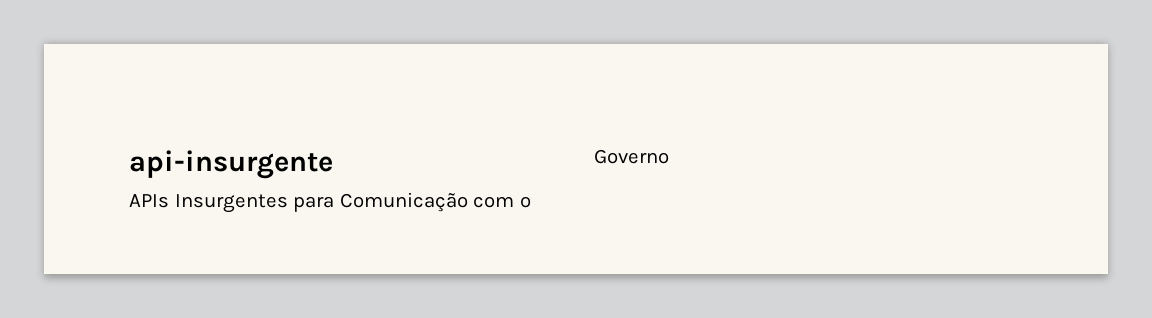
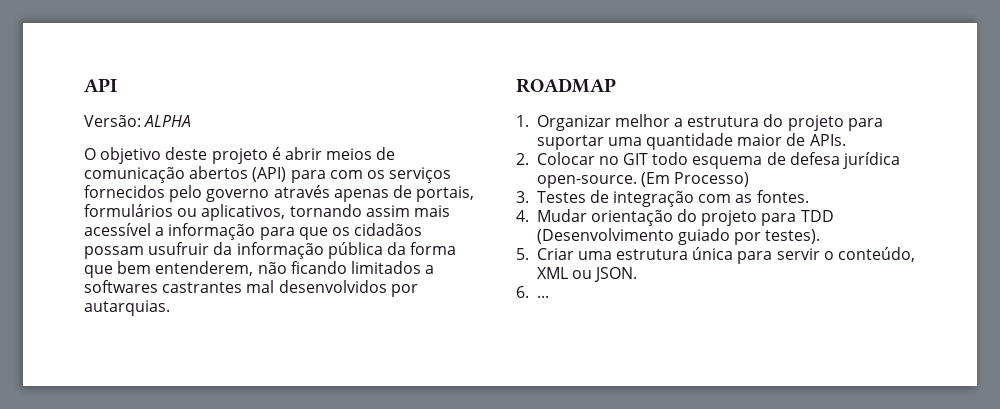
- api-insurgente
- APIs Insurgentes para Comunicação com o Governo
+ API
+ Versão: ALPHA
+ O objetivo deste projeto é abrir meios de comunicação abertos (API) para com os serviços fornecidos pelo governo através apenas de portais, formulários ou aplicativos, tornando assim mais acessível a informação para que os cidadãos possam usufruir da informação pública da forma que bem entenderem, não ficando limitados a softwares castrantes mal desenvolvidos por autarquias.
+ ROADMAP
+ 1. Organizar melhor a estrutura do projeto para suportar uma quantidade maior de APIs.
+ 2. Colocar no GIT todo esquema de defesa jurídica open-source. (Em Processo)
+ 3. Testes de integração com as fontes.
+ 4. Mudar orientação do projeto para TDD (Desenvolvimento guiado por testes).
+ 5. Criar uma estrutura única para servir o conteúdo, XML ou JSON.
+ 6. ...

